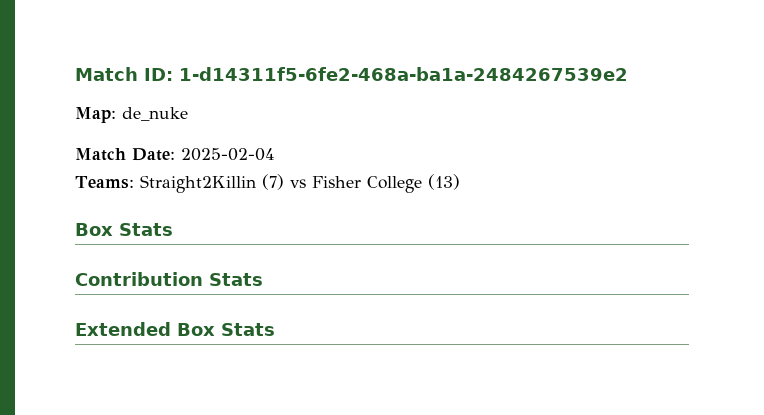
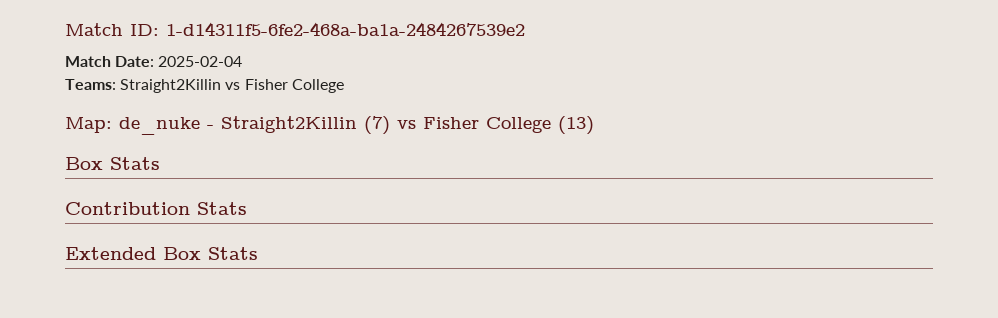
- Map: de_nuke
- Teams: Straight2Killin (7) vs Fisher College (13)
+ Teams: Straight2Killin vs Fisher College
+ Map: de_nuke - Straight2Killin (7) vs Fisher College (13)

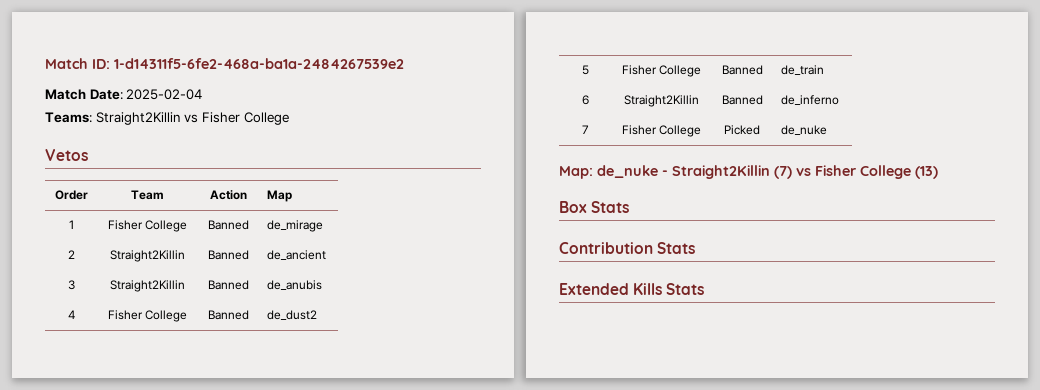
+ Vetos
+ Order | Team | Action | Map
+ 1 | Fisher College | Banned | de_mirage
+ 2 | Straight2Killin | Banned | de_ancient
+ 3 | Straight2Killin | Banned | de_anubis
+ 4 | Fisher College | Banned | de_dust2
+ 5 | Fisher College | Banned | de_train
+ 6 | Straight2Killin | Banned | de_inferno
+ 7 | Fisher College | Picked | de_nuke
- Extended Box Stats
+ Extended Kills Stats

